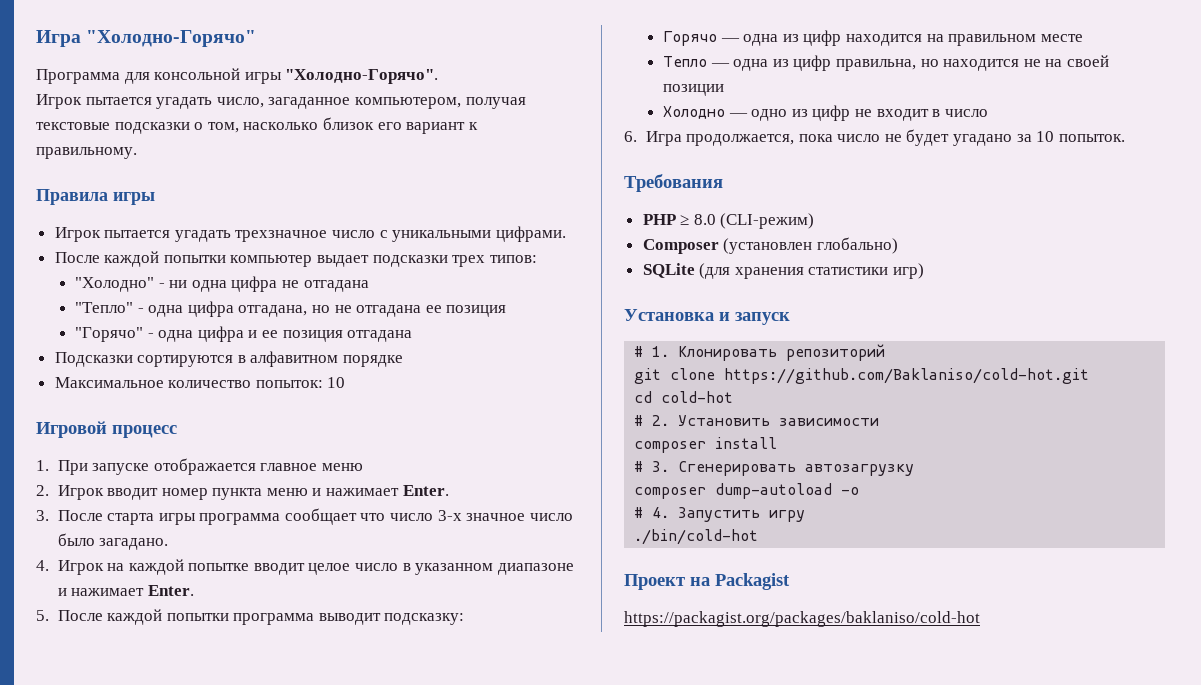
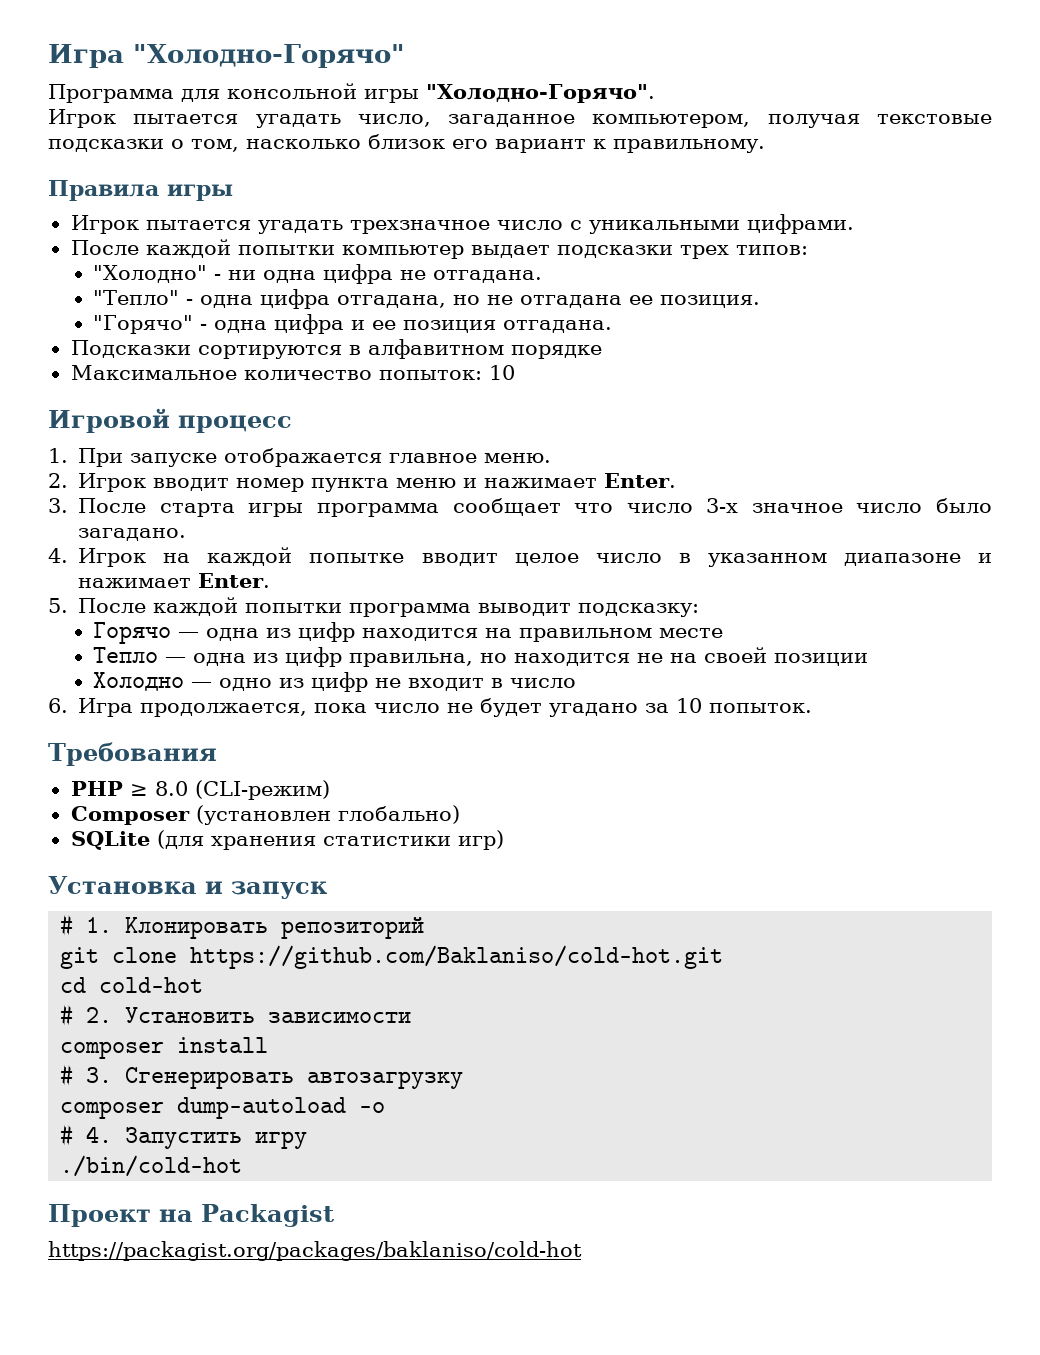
- "Холодно" - ни одна цифра не отгадана
+ "Холодно" - ни одна цифра не отгадана.
- "Тепло" - одна цифра отгадана, но не отгадана ее позиция
+ "Тепло" - одна цифра отгадана, но не отгадана ее позиция.
- "Горячо" - одна цифра и ее позиция отгадана
+ "Горячо" - одна цифра и ее позиция отгадана.
- 1. При запуске отображается главное меню
+ 1. При запуске отображается главное меню.

